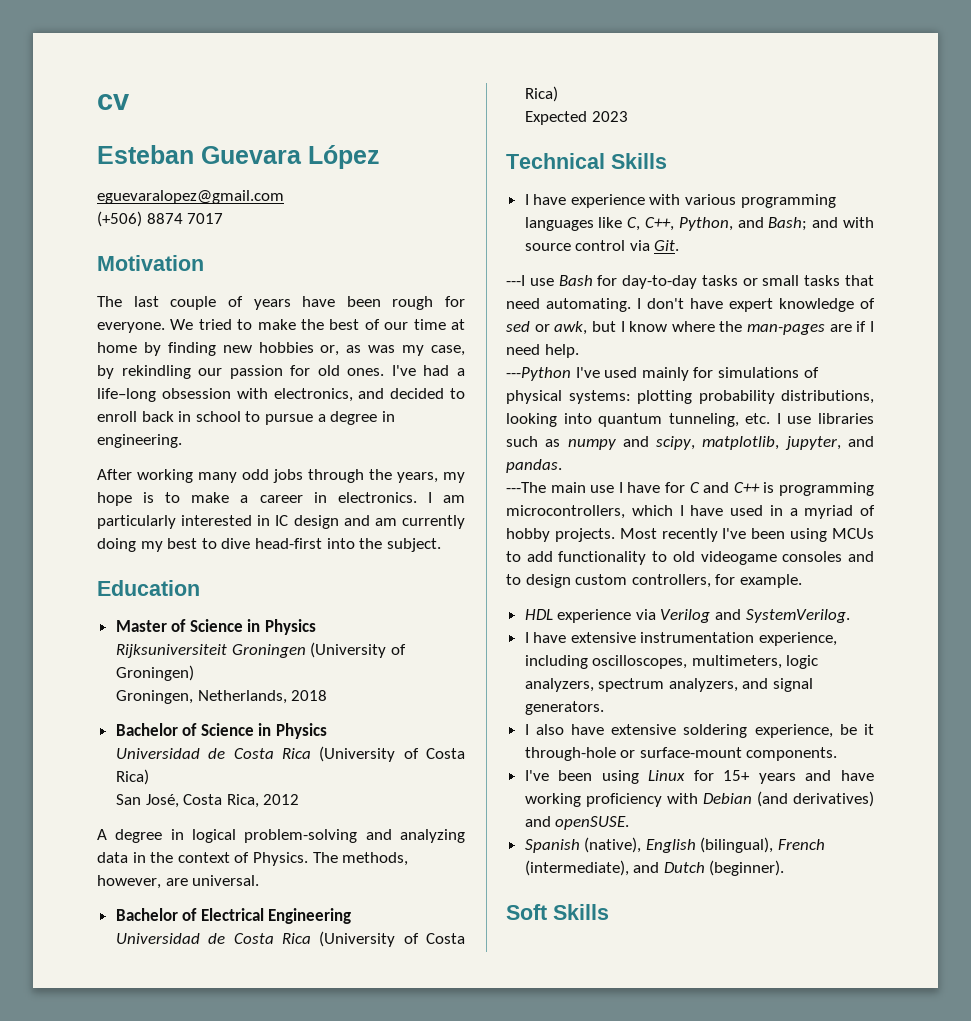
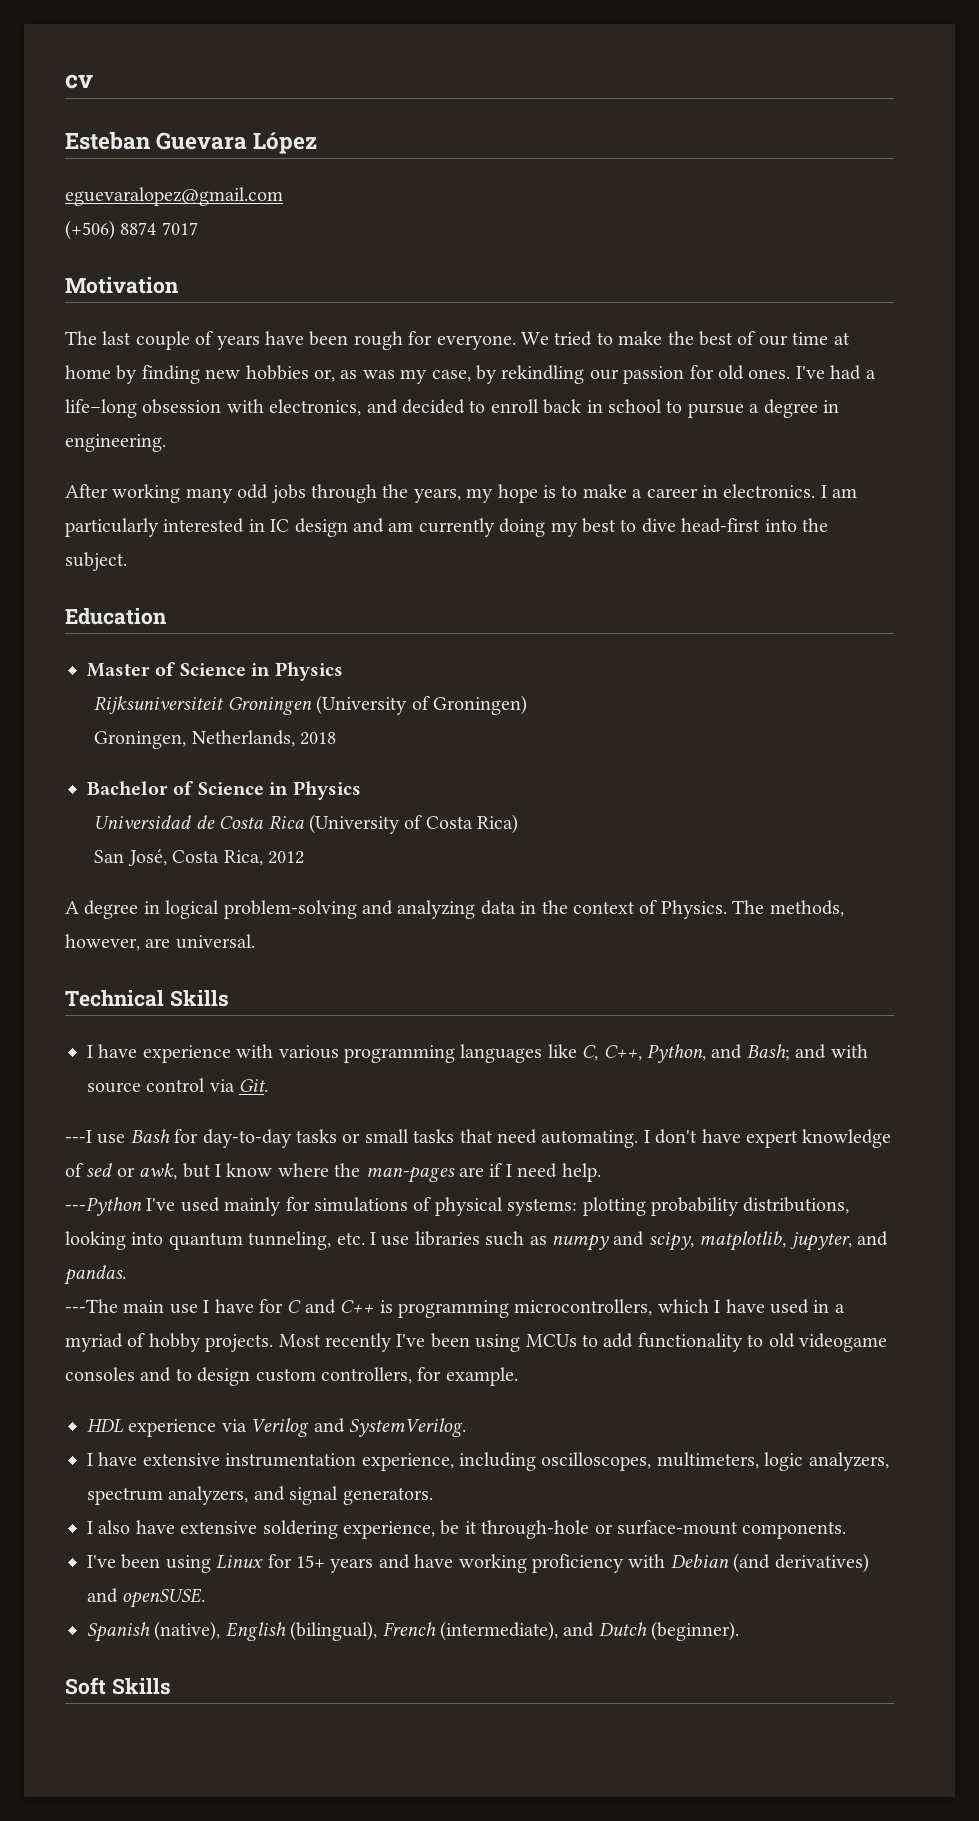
- Bachelor of Electrical Engineering
- Universidad de Costa Rica (University of Costa Rica)
- Expected 2023

